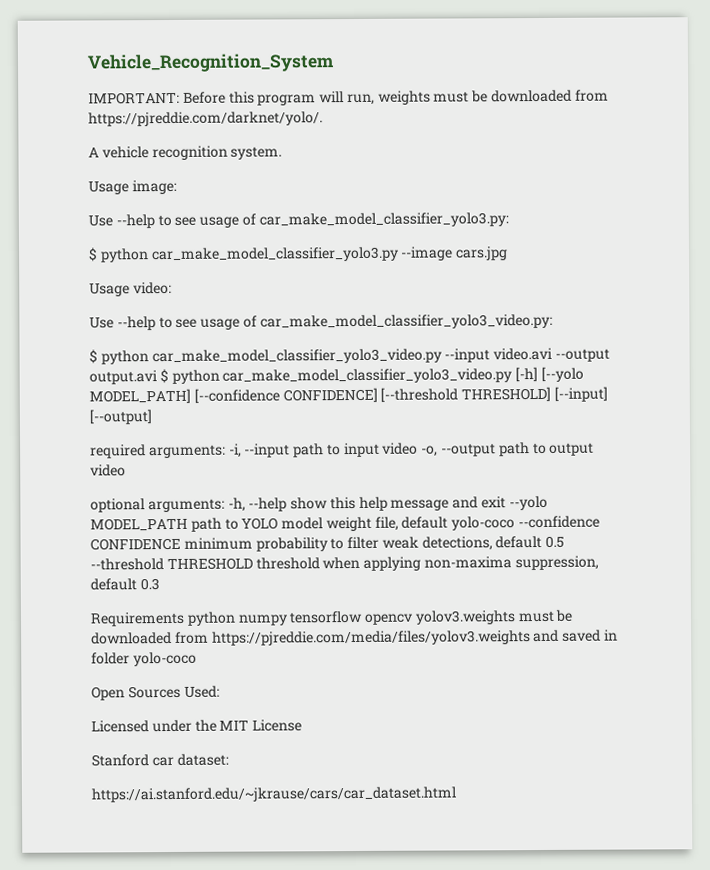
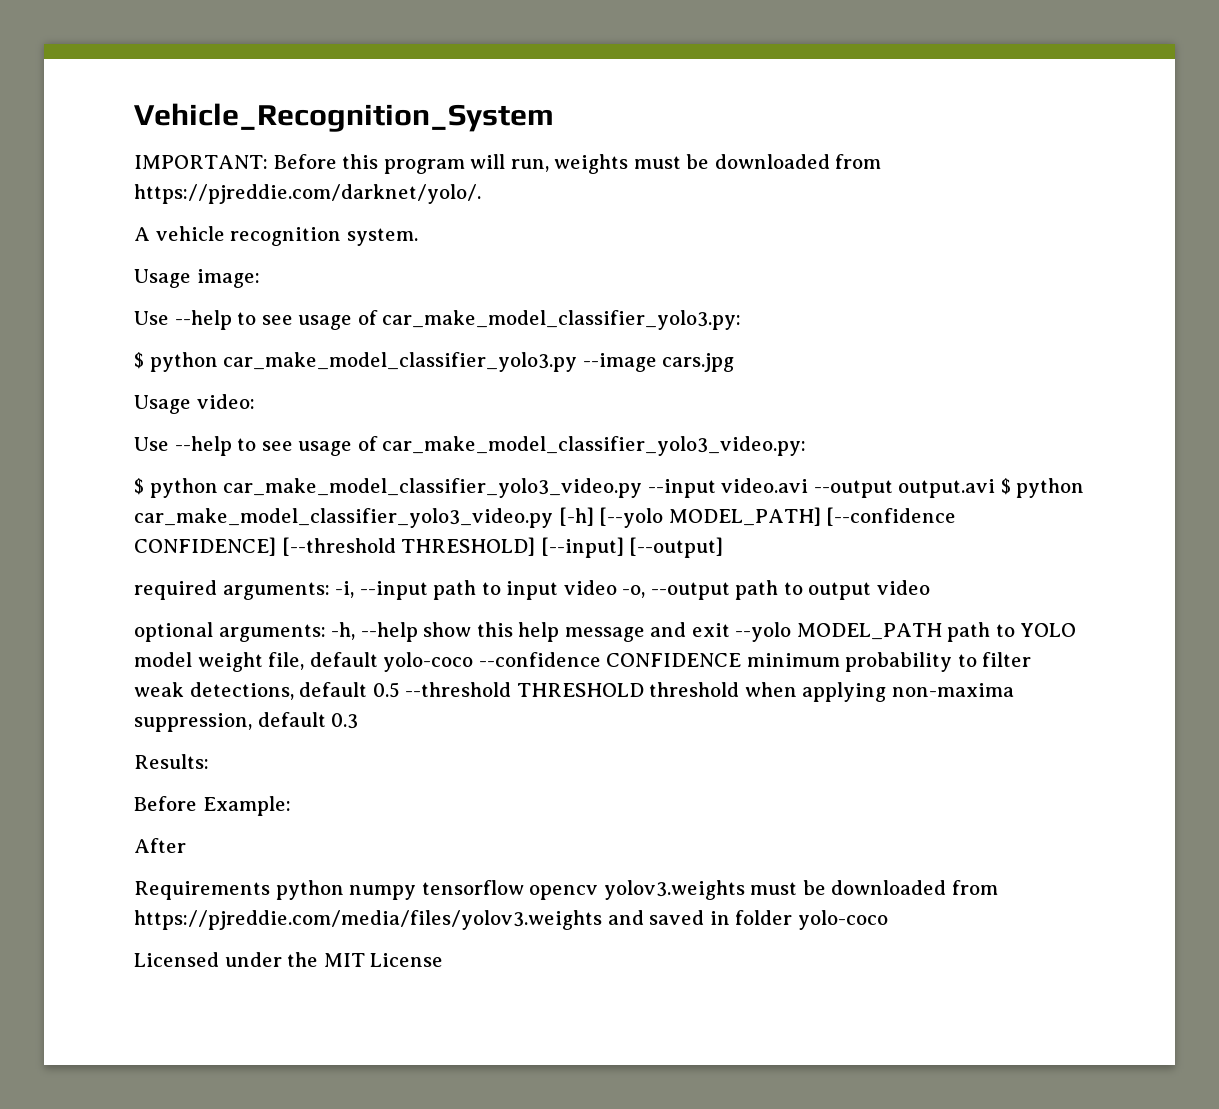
+ Results:
+ Before Example:
+ After
- Open Sources Used:
- Stanford car dataset:
- https://ai.stanford.edu/~jkrause/cars/car_dataset.html

